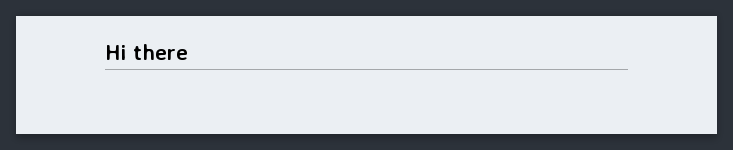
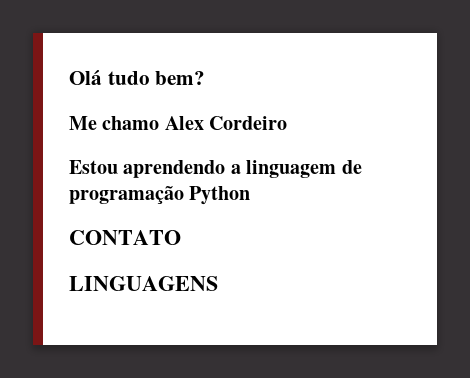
- Hi there
+ Olá tudo bem?
+ Me chamo Alex Cordeiro
+ Estou aprendendo a linguagem de programação Python
+ CONTATO
+ LINGUAGENS

